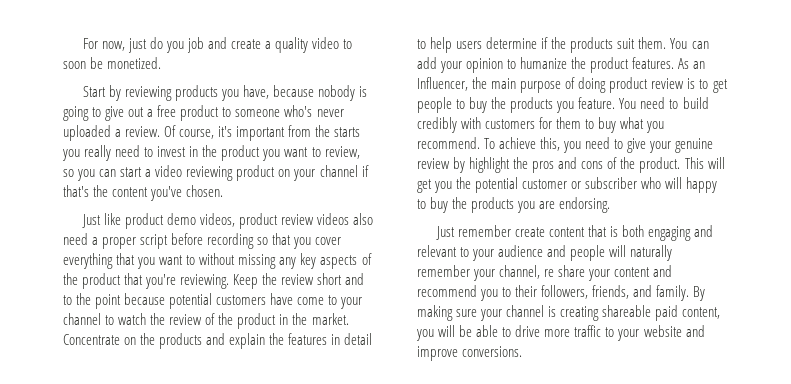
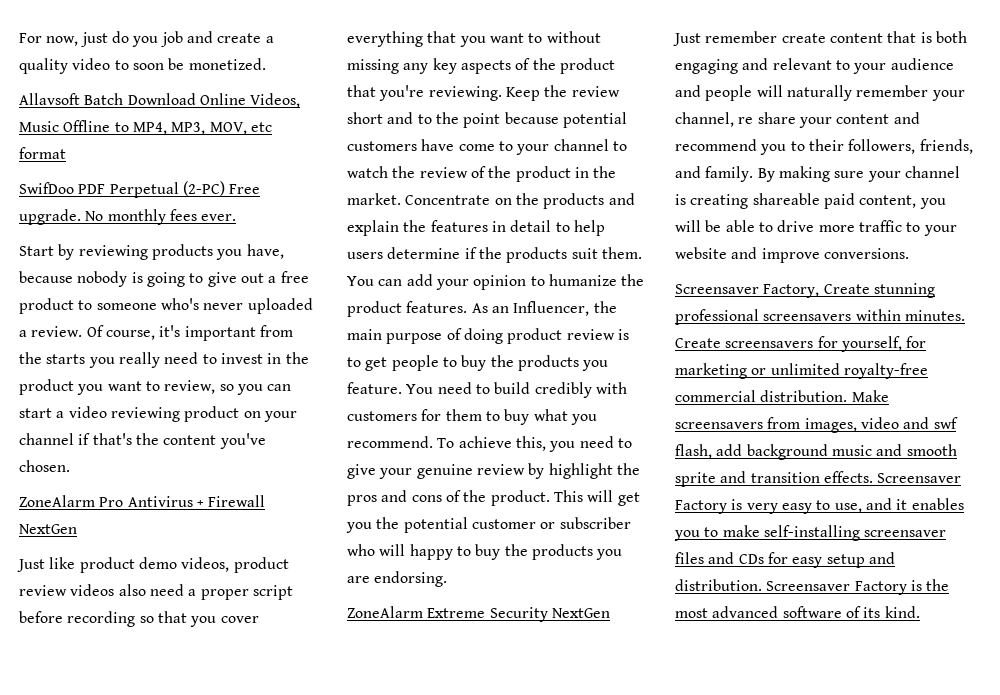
+ Allavsoft Batch Download Online Videos, Music Offline to MP4, MP3, MOV, etc format
+ SwifDoo PDF Perpetual (2-PC) Free upgrade. No monthly fees ever.
+ ZoneAlarm Pro Antivirus + Firewall NextGen
+ ZoneAlarm Extreme Security NextGen
+ Screensaver Factory, Create stunning professional screensavers within minutes. Create screensavers for yourself, for marketing or unlimited royalty-free commercial distribution. Make screensavers from images, video and swf flash, add background music and smooth sprite and transition effects. Screensaver Factory is very easy to use, and it enables you to make self-installing screensaver files and CDs for easy setup and distribution. Screensaver Factory is the most advanced software of its kind.

